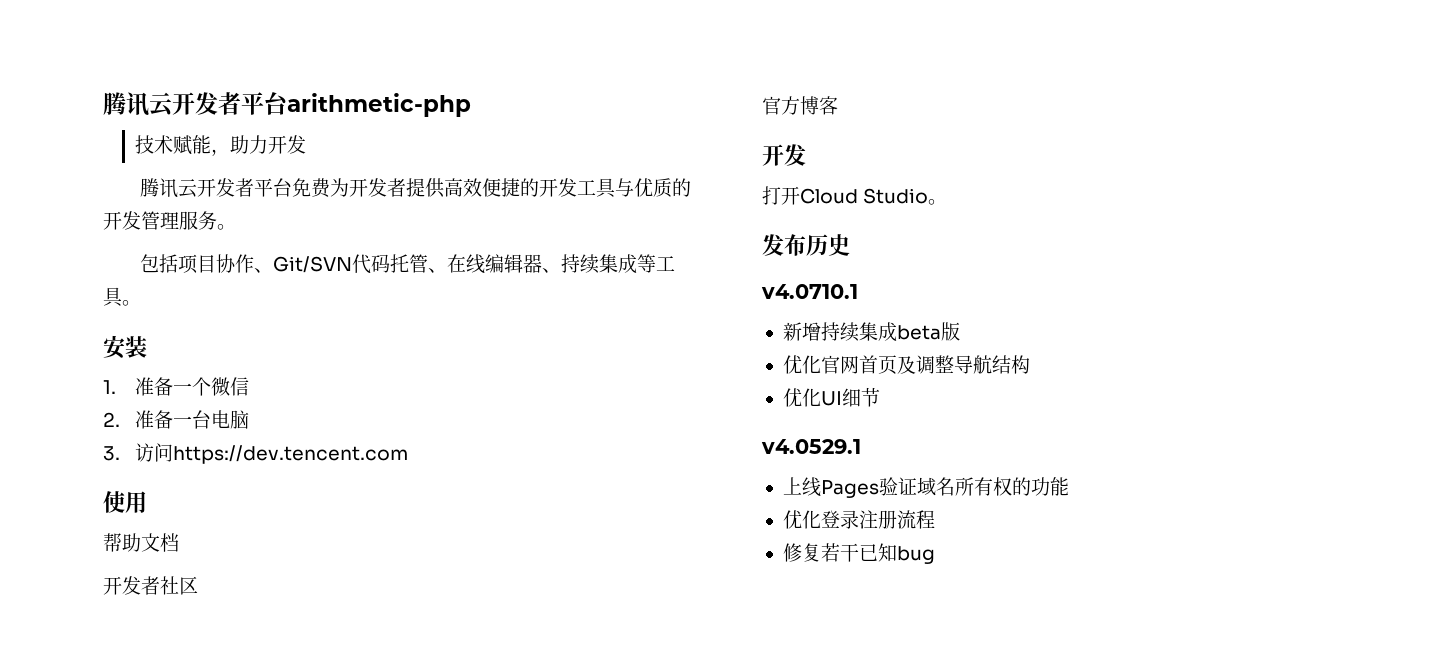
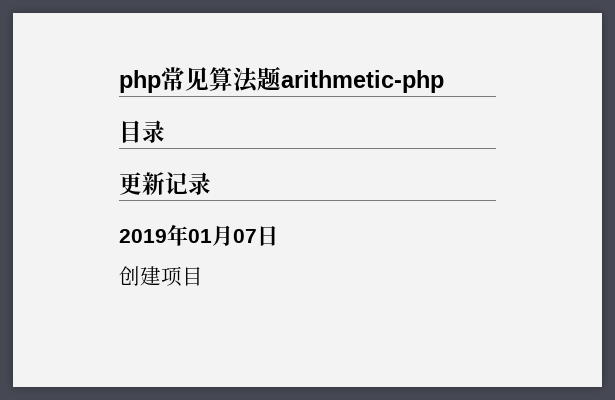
- 腾讯云开发者平台arithmetic-php
- 技术赋能，助力开发
- 腾讯云开发者平台免费为开发者提供高效便捷的开发工具与优质的开发管理服务。
- 包括项目协作、Git/SVN代码托管、在线编辑器、持续集成等工具。
- 安装
- 1.准备一个微信
- 2.准备一台电脑
- 3.访问https://dev.tencent.com
- 使用
- 帮助文档
- 开发者社区
- 官方博客
- 开发
- 打开Cloud Studio。
- 发布历史
- v4.0710.1
- 新增持续集成beta版
- 优化官网首页及调整导航结构
- 优化UI细节
- v4.0529.1
- 上线Pages验证域名所有权的功能
- 优化登录注册流程
- 修复若干已知bug
+ php常见算法题arithmetic-php
+ 目录
+ 更新记录
+ 2019年01月07日
+ 创建项目

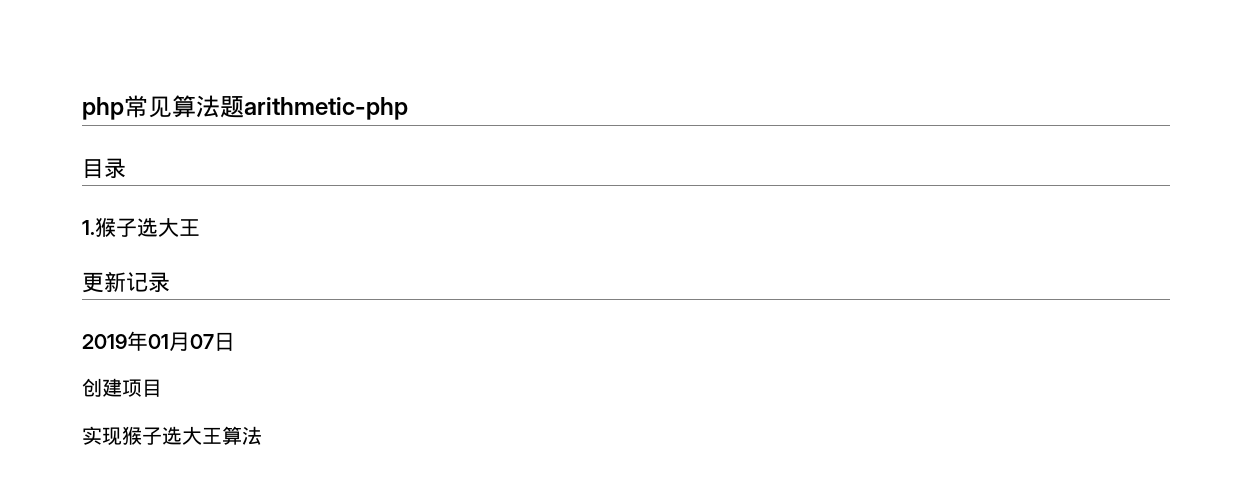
+ 1.猴子选大王
+ 实现猴子选大王算法

